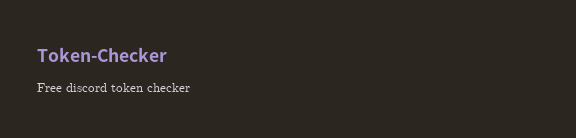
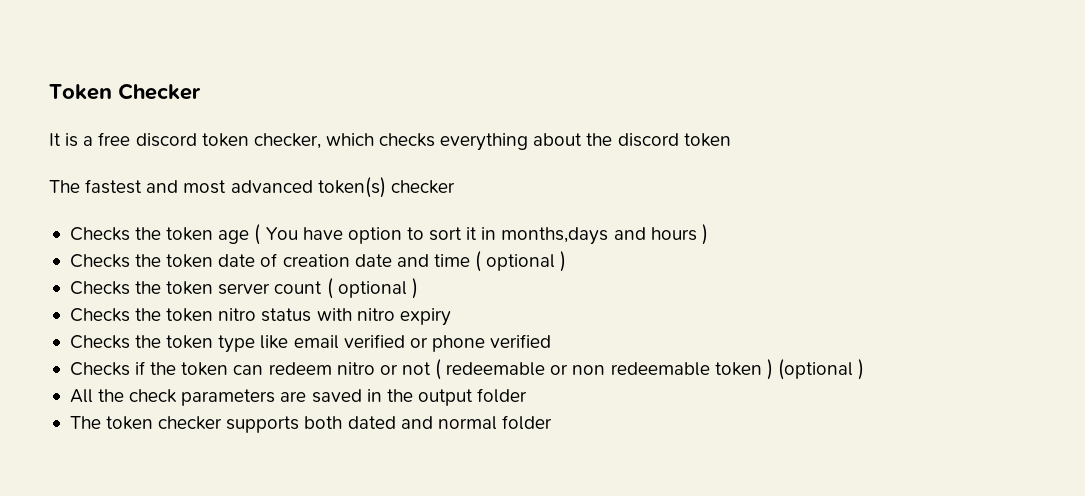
- Token-Checker
- Free discord token checker
+ Token Checker
+ It is a free discord token checker, which checks everything about the discord token
+ The fastest and most advanced token(s) checker
+ Checks the token age ( You have option to sort it in months,days and hours )
+ Checks the token date of creation date and time ( optional )
+ Checks the token server count ( optional )
+ Checks the token nitro status with nitro expiry
+ Checks the token type like email verified or phone verified
+ Checks if the token can redeem nitro or not ( redeemable or non redeemable token ) (optional )
+ All the check parameters are saved in the output folder
+ The token checker supports both dated and normal folder

